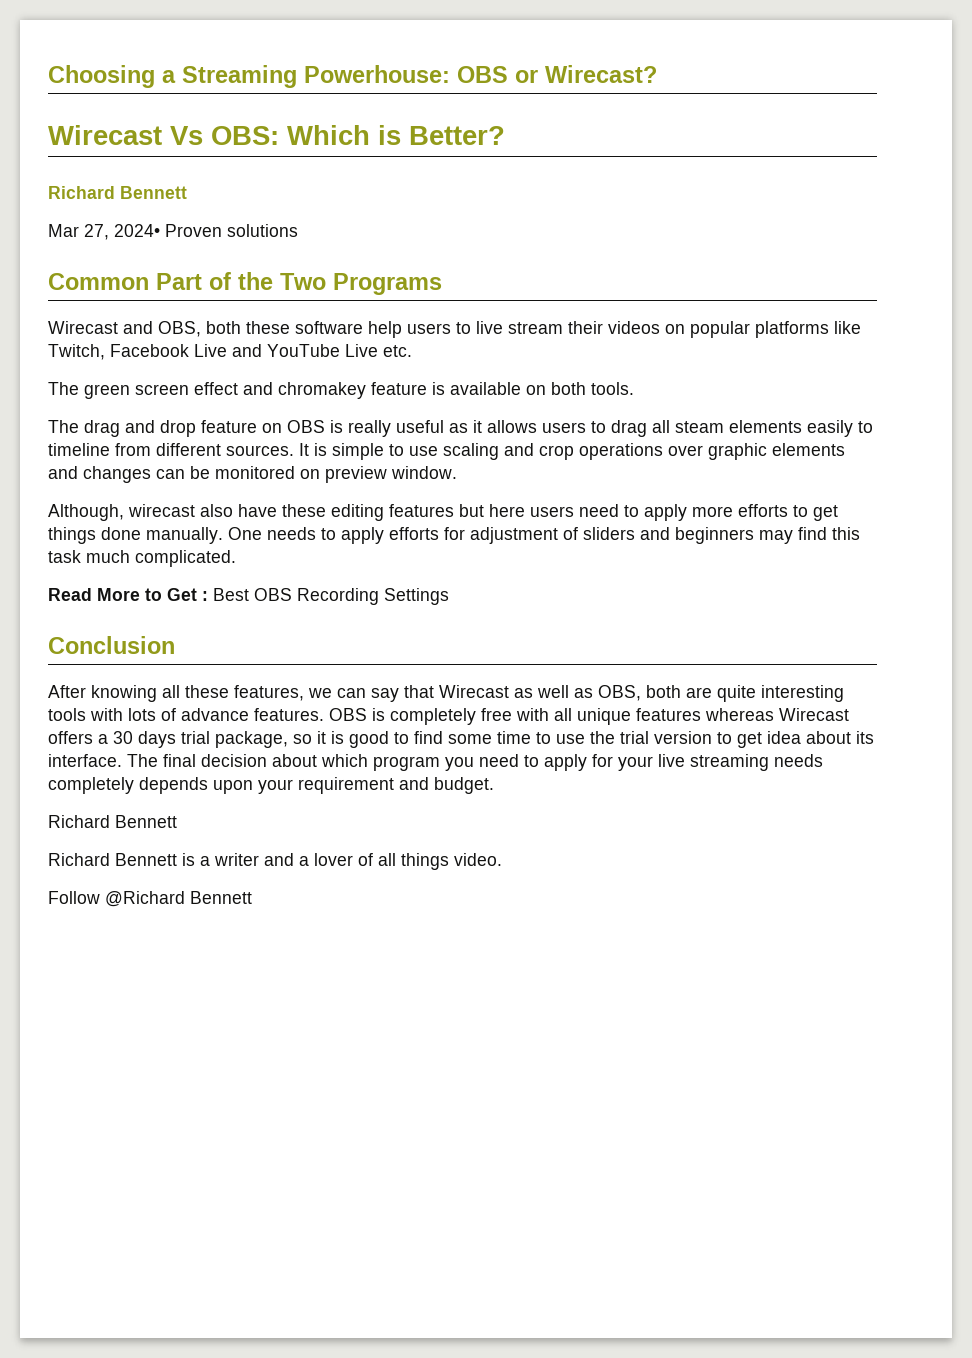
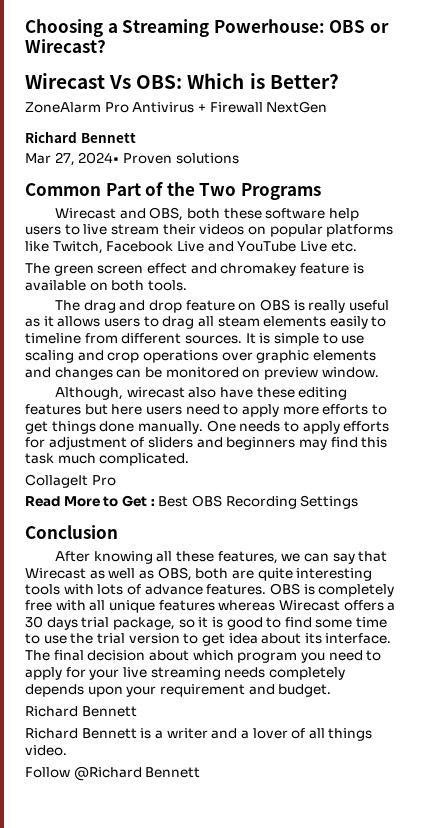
+ ZoneAlarm Pro Antivirus + Firewall NextGen
+ CollageIt Pro

